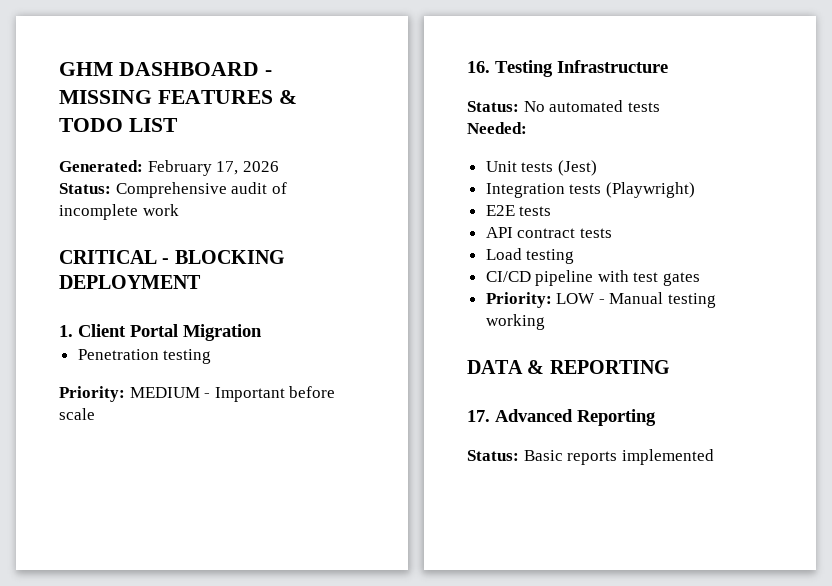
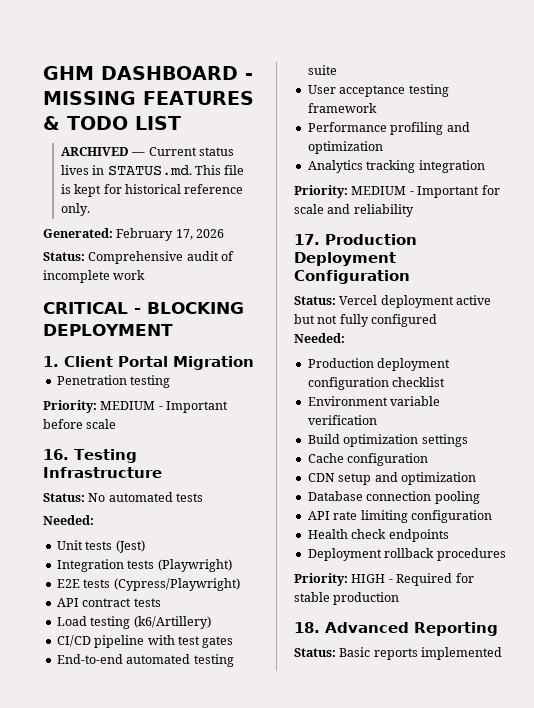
+ ARCHIVED — Current status lives in STATUS.md. This file is kept for historical reference only.
- E2E tests
+ E2E tests (Cypress/Playwright)
- Load testing
+ Load testing (k6/Artillery)
- Priority: LOW - Manual testing working
- DATA & REPORTING
- 17. Advanced Reporting
+ End-to-end automated testing suite
+ User acceptance testing framework
+ Performance profiling and optimization
+ Analytics tracking integration
+ Priority: MEDIUM - Important for scale and reliability
+ 17. Production Deployment Configuration
+ Status: Vercel deployment active but not fully configured
+ Needed:
+ Production deployment configuration checklist
+ Environment variable verification
+ Build optimization settings
+ Cache configuration
+ CDN setup and optimization
+ Database connection pooling
+ API rate limiting configuration
+ Health check endpoints
+ Deployment rollback procedures
+ Priority: HIGH - Required for stable production
+ 18. Advanced Reporting

